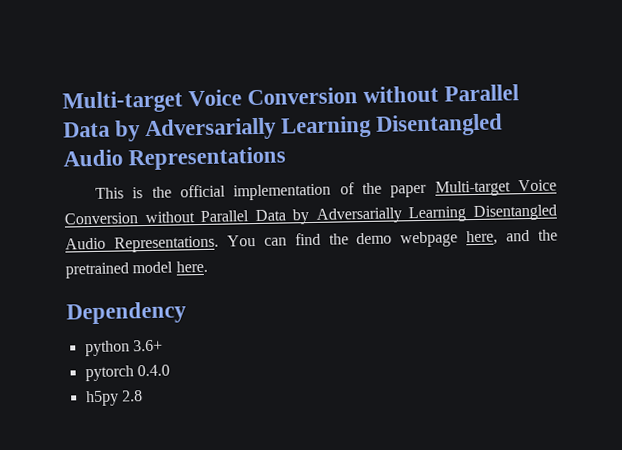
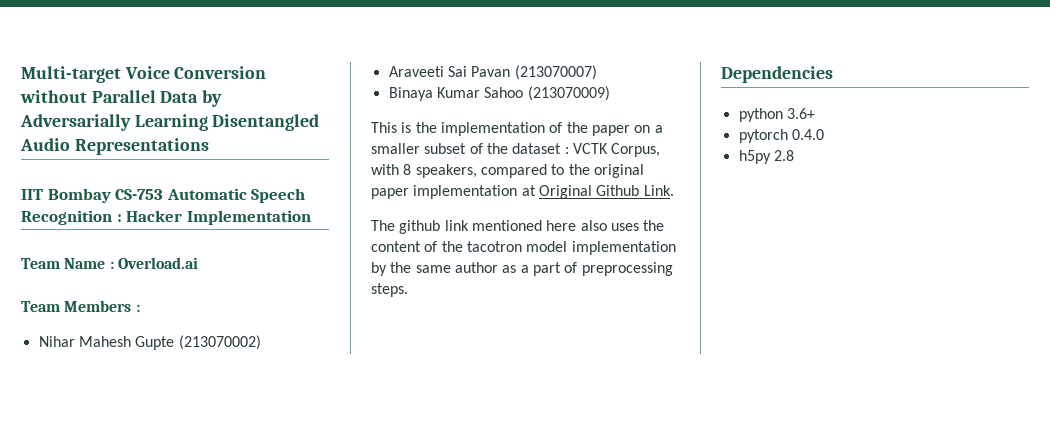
+ IIT Bombay CS-753 Automatic Speech Recognition : Hacker Implementation
+ Team Name : Overload.ai
+ Team Members :
+ Nihar Mahesh Gupte (213070002)
+ Araveeti Sai Pavan (213070007)
+ Binaya Kumar Sahoo (213070009)
- This is the official implementation of the paper Multi-target Voice Conversion without Parallel Data by Adversarially Learning Disentangled Audio Representations. You can find the demo webpage here, and the pretrained model here.
- Dependency
+ This is the implementation of the paper on a smaller subset of the dataset : VCTK Corpus, with 8 speakers, compared to the original paper implementation at Original Github Link.
+ The github link mentioned here also uses the content of the tacotron model implementation by the same author as a part of preprocessing steps.
+ Dependencies

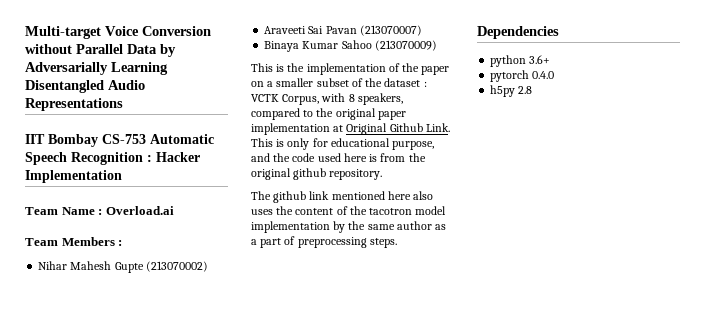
+ This is only for educational purpose, and the code used here is from the original github repository.

